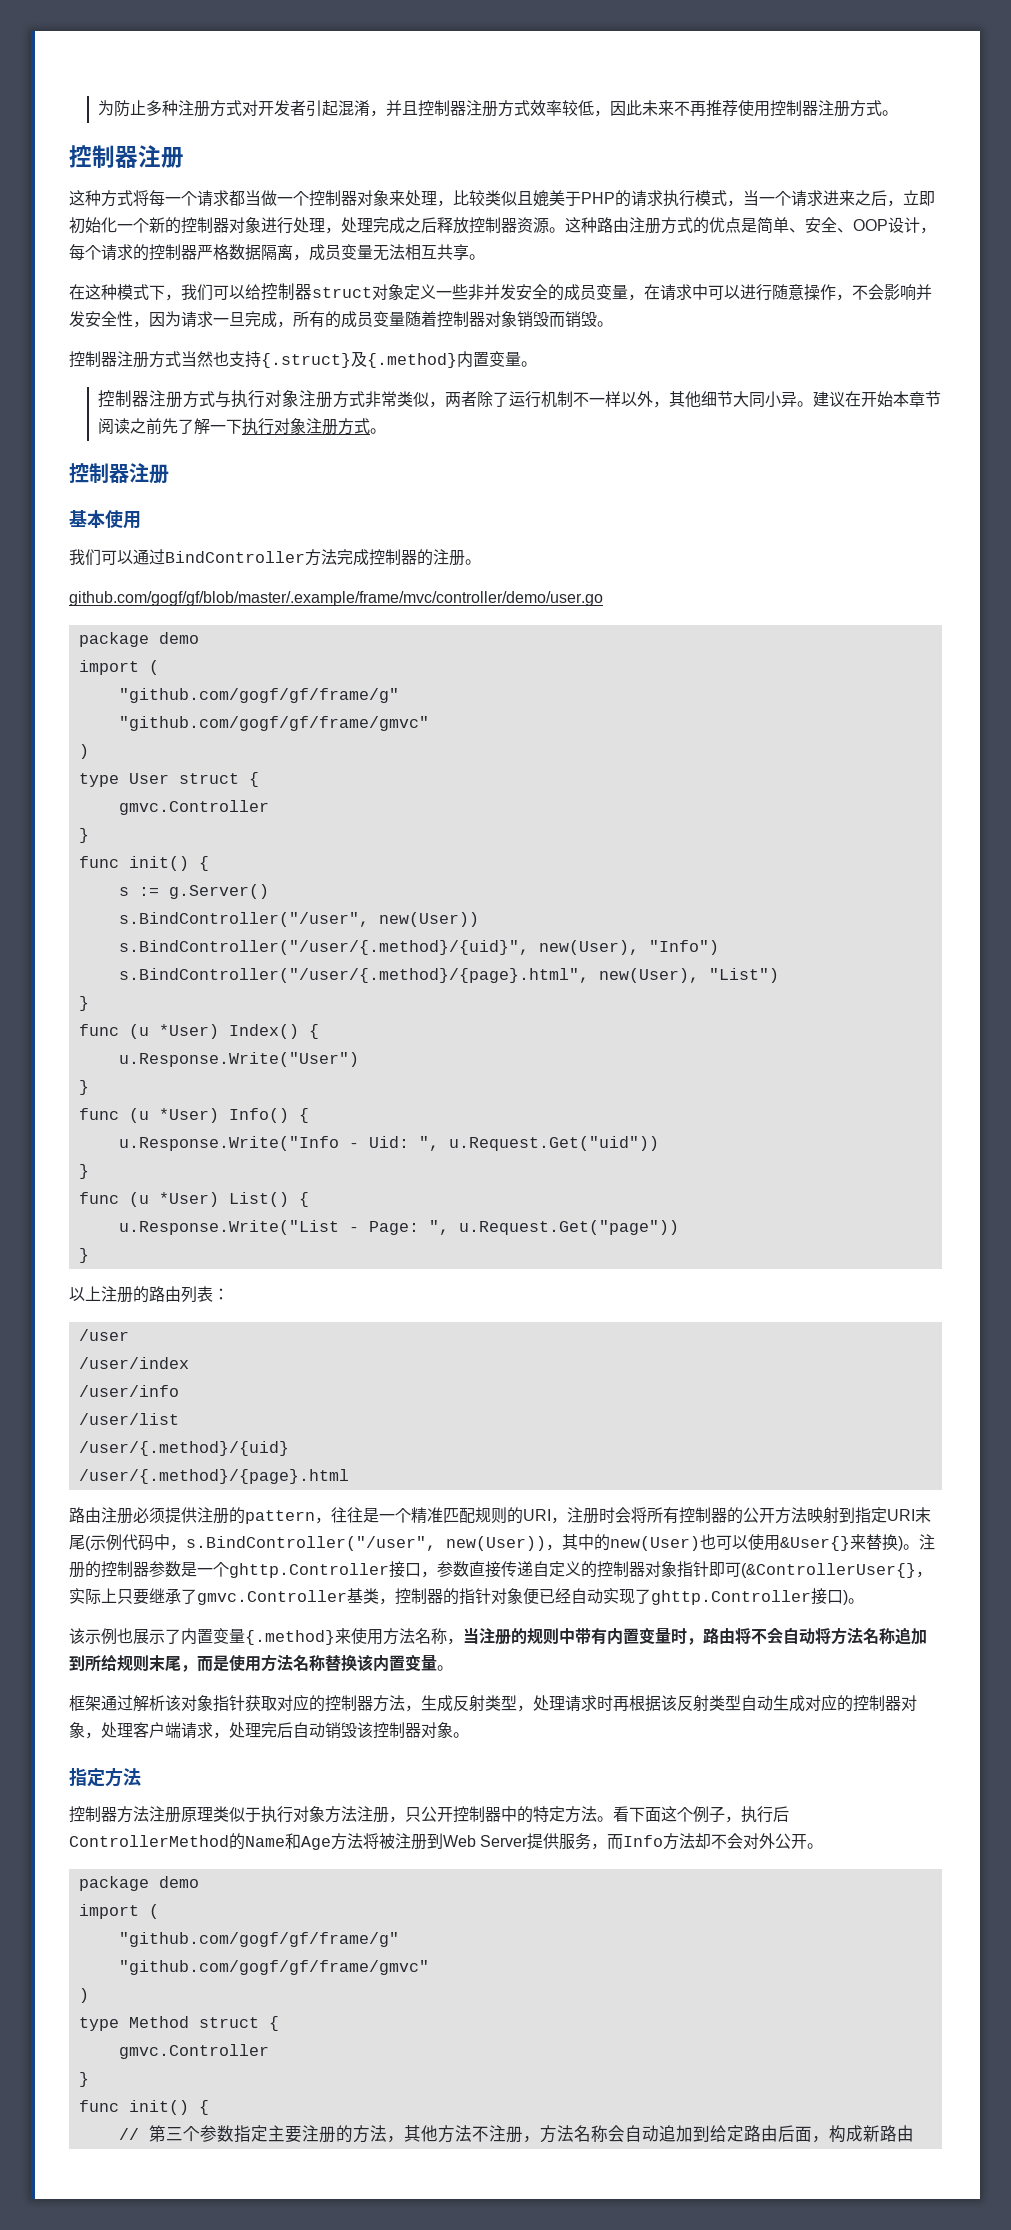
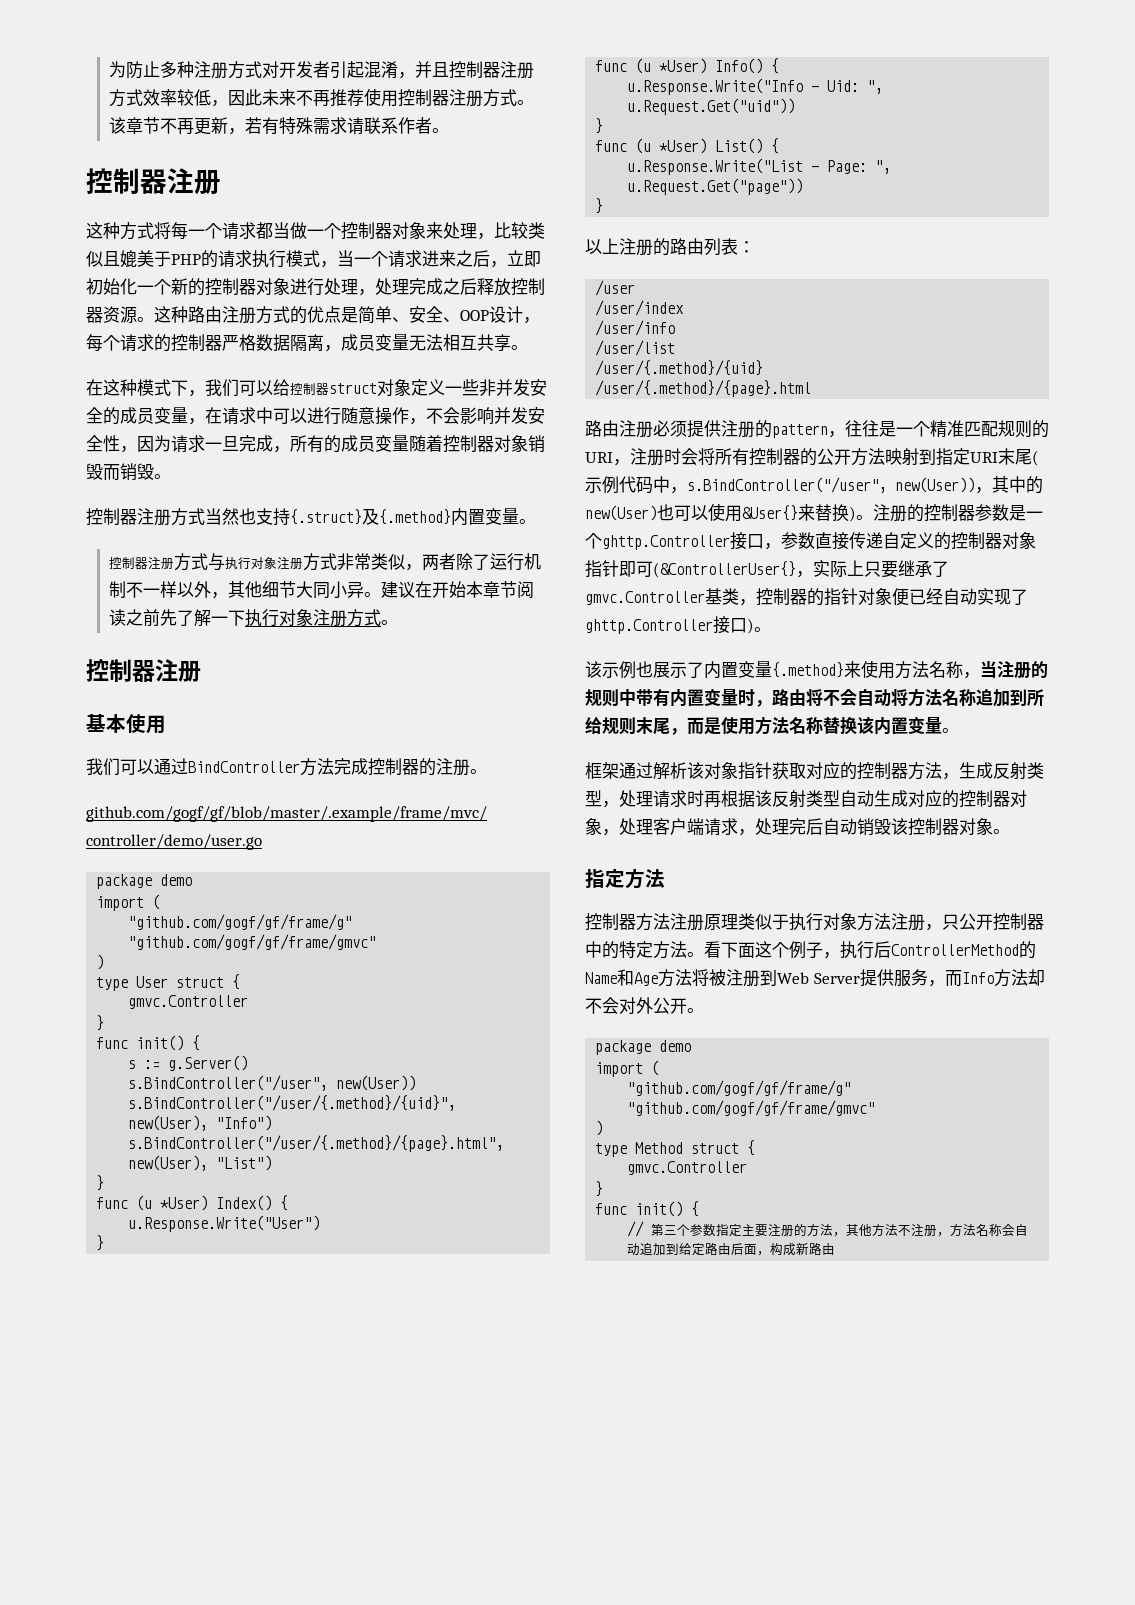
+ 该章节不再更新，若有特殊需求请联系作者。

